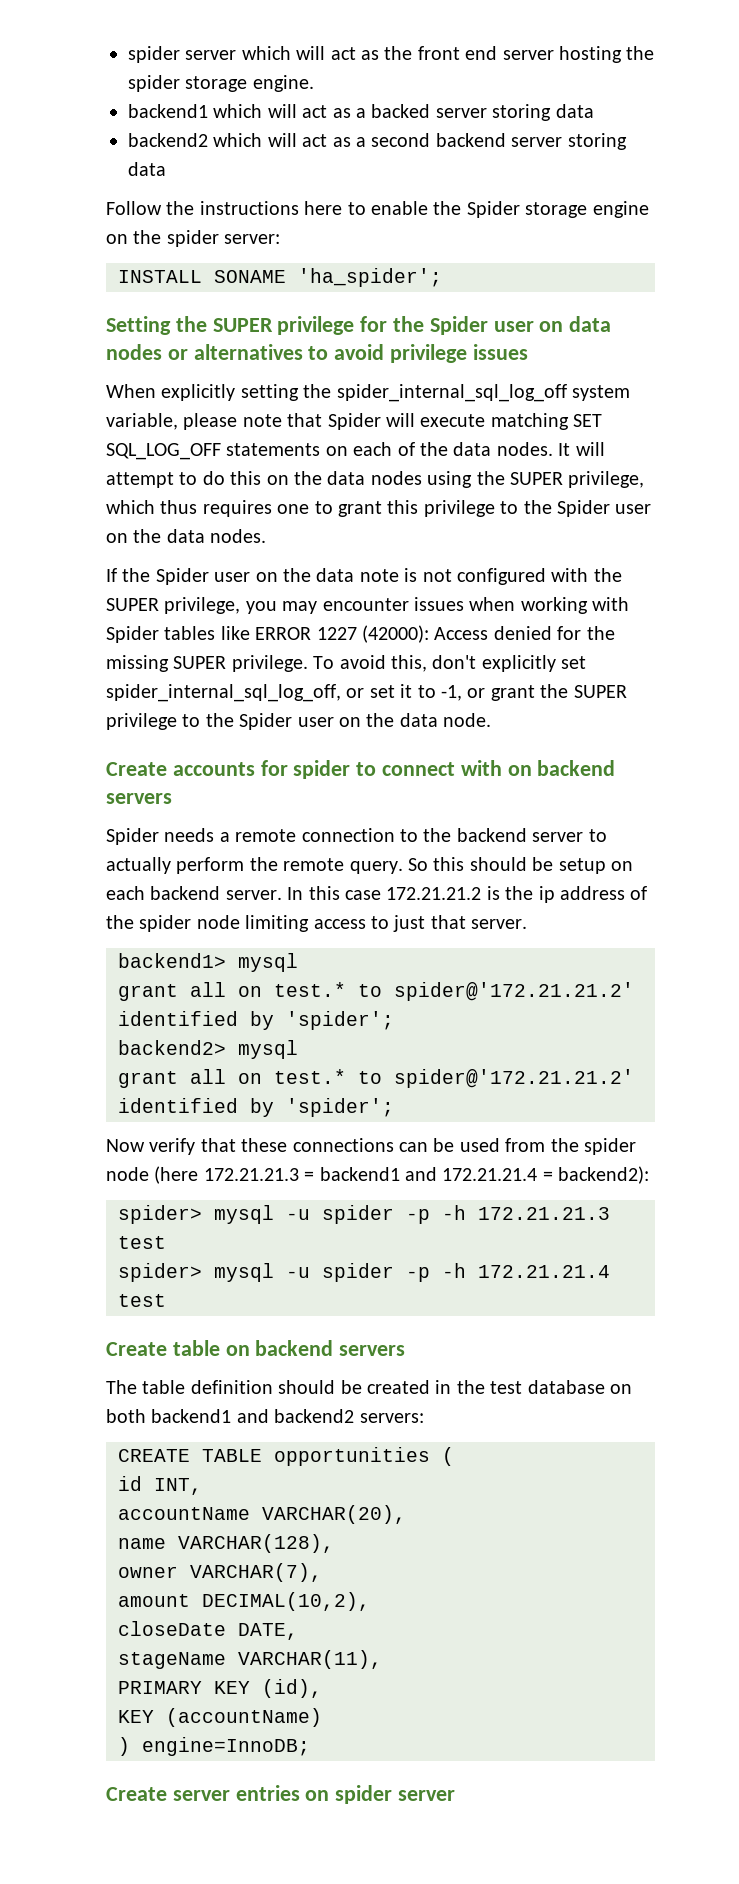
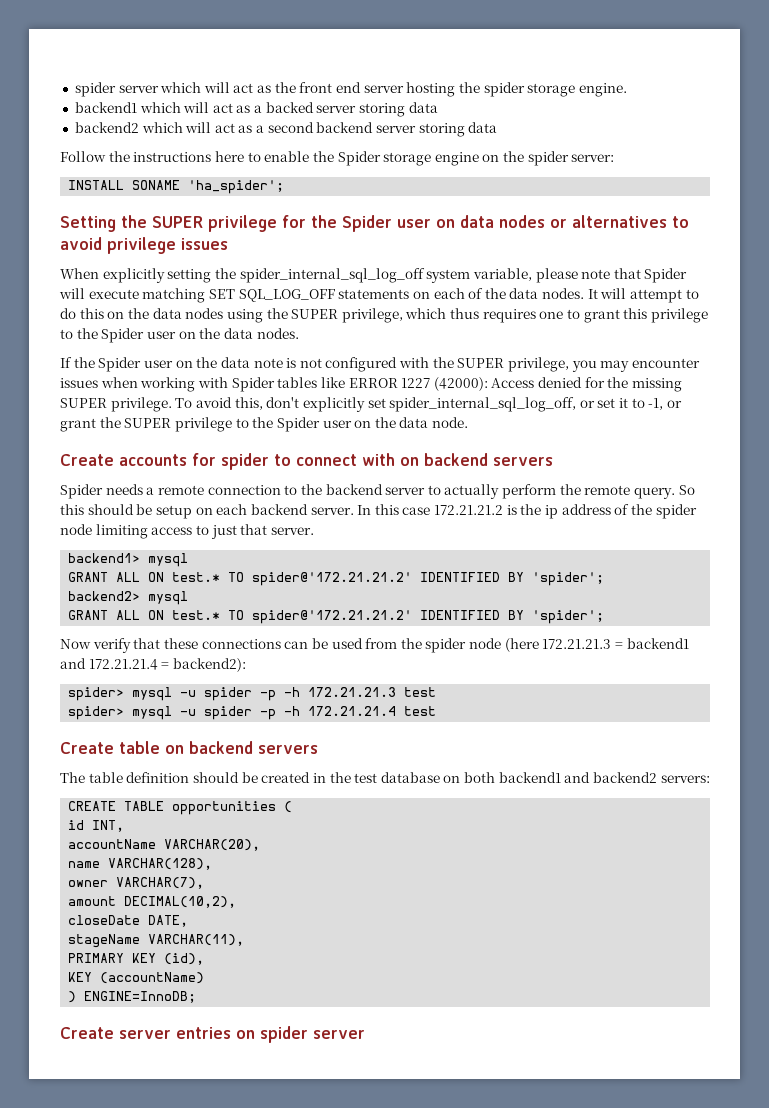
  backend1> mysql
- grant all on test.* to spider@'172.21.21.2' identified by 'spider';
+ GRANT ALL ON test.* TO spider@'172.21.21.2' IDENTIFIED BY 'spider';
  backend2> mysql
- grant all on test.* to spider@'172.21.21.2' identified by 'spider';
+ GRANT ALL ON test.* TO spider@'172.21.21.2' IDENTIFIED BY 'spider';
- ) engine=InnoDB;
+ ) ENGINE=InnoDB;

